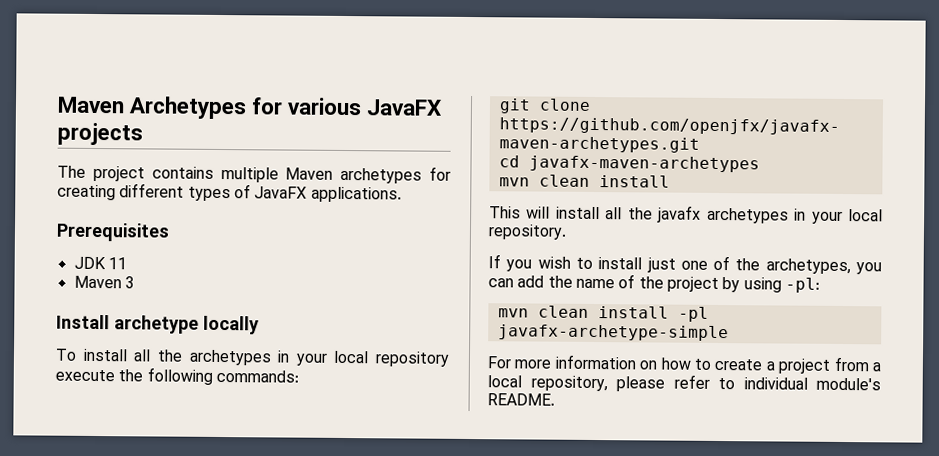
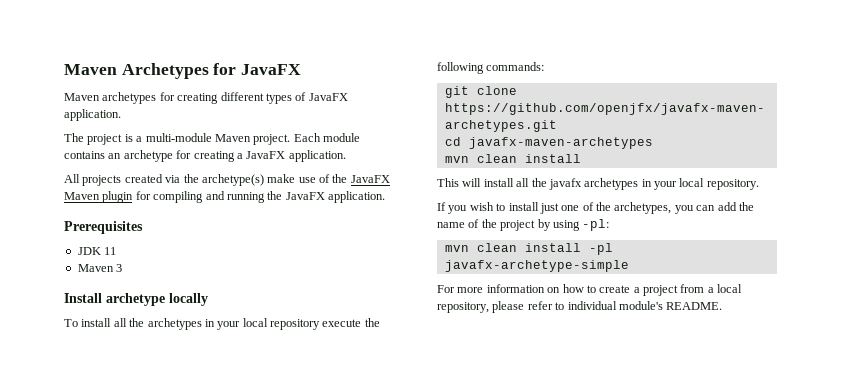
- Maven Archetypes for various JavaFX projects
- The project contains multiple Maven archetypes for creating different types of JavaFX applications.
+ Maven Archetypes for JavaFX
+ Maven archetypes for creating different types of JavaFX application.
+ The project is a multi-module Maven project. Each module contains an archetype for creating a JavaFX application.
+ All projects created via the archetype(s) make use of the JavaFX Maven plugin for compiling and running the JavaFX application.

